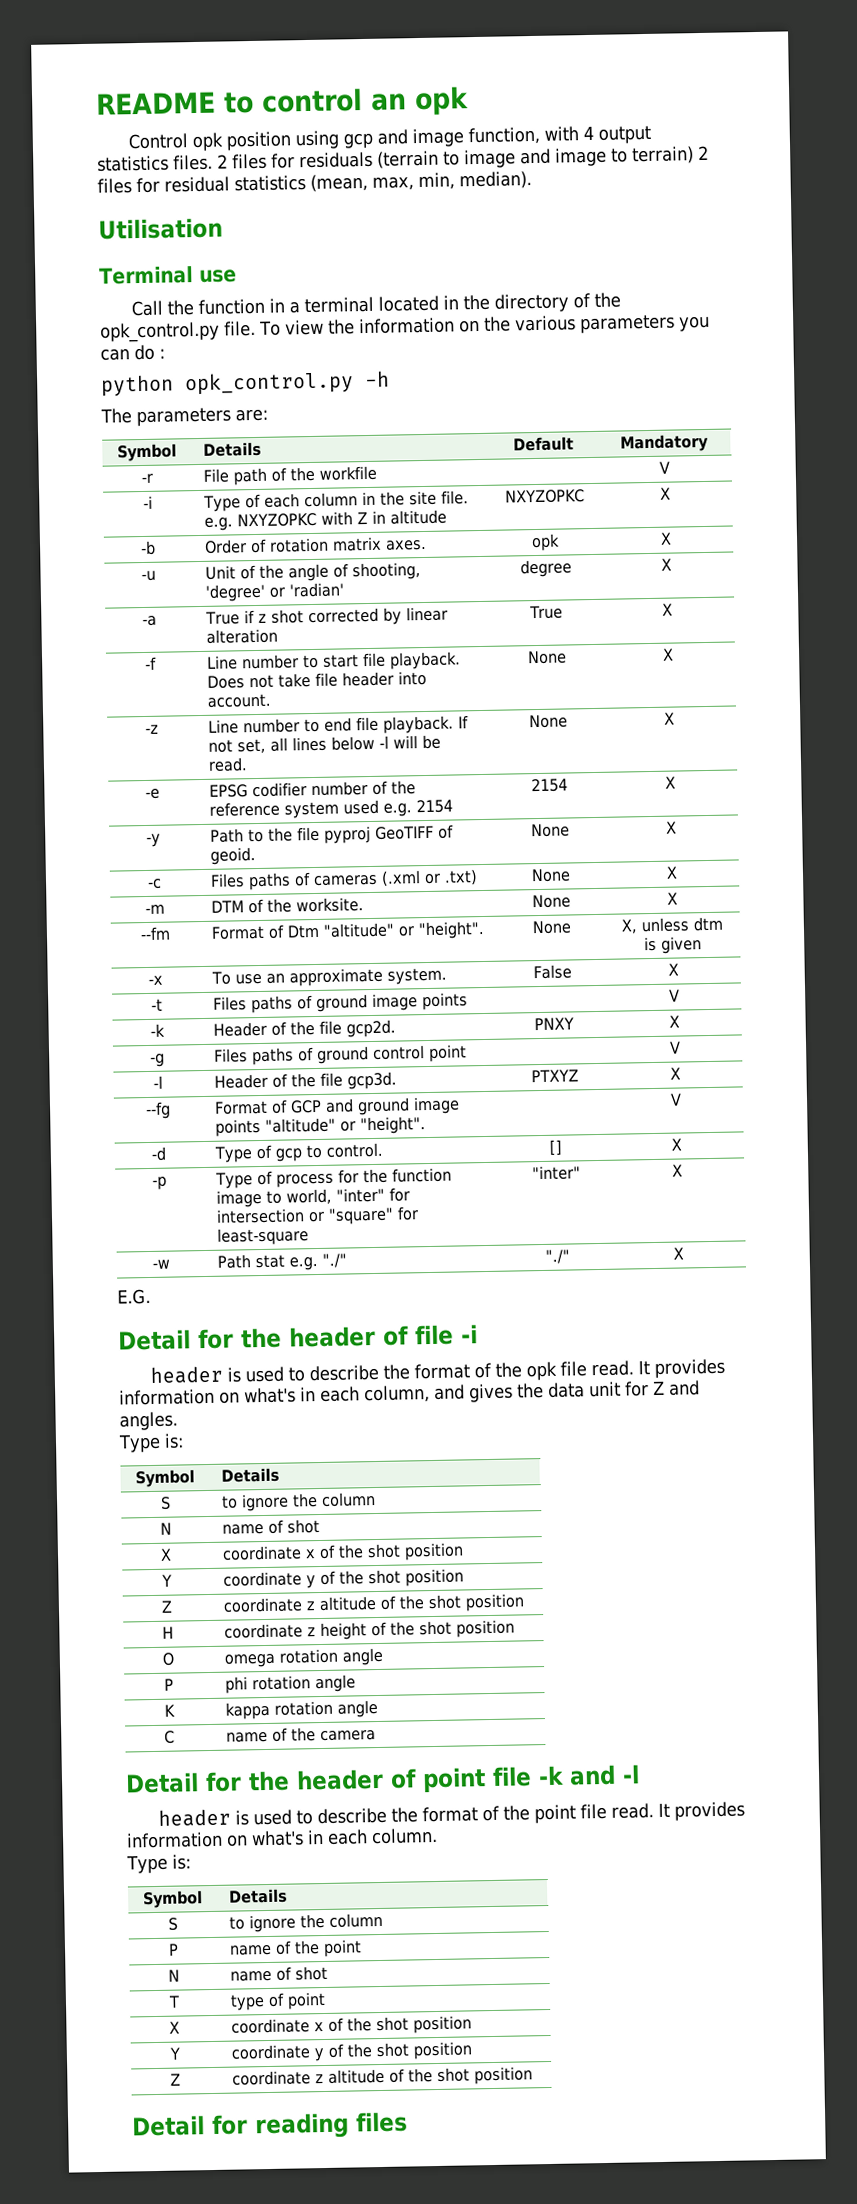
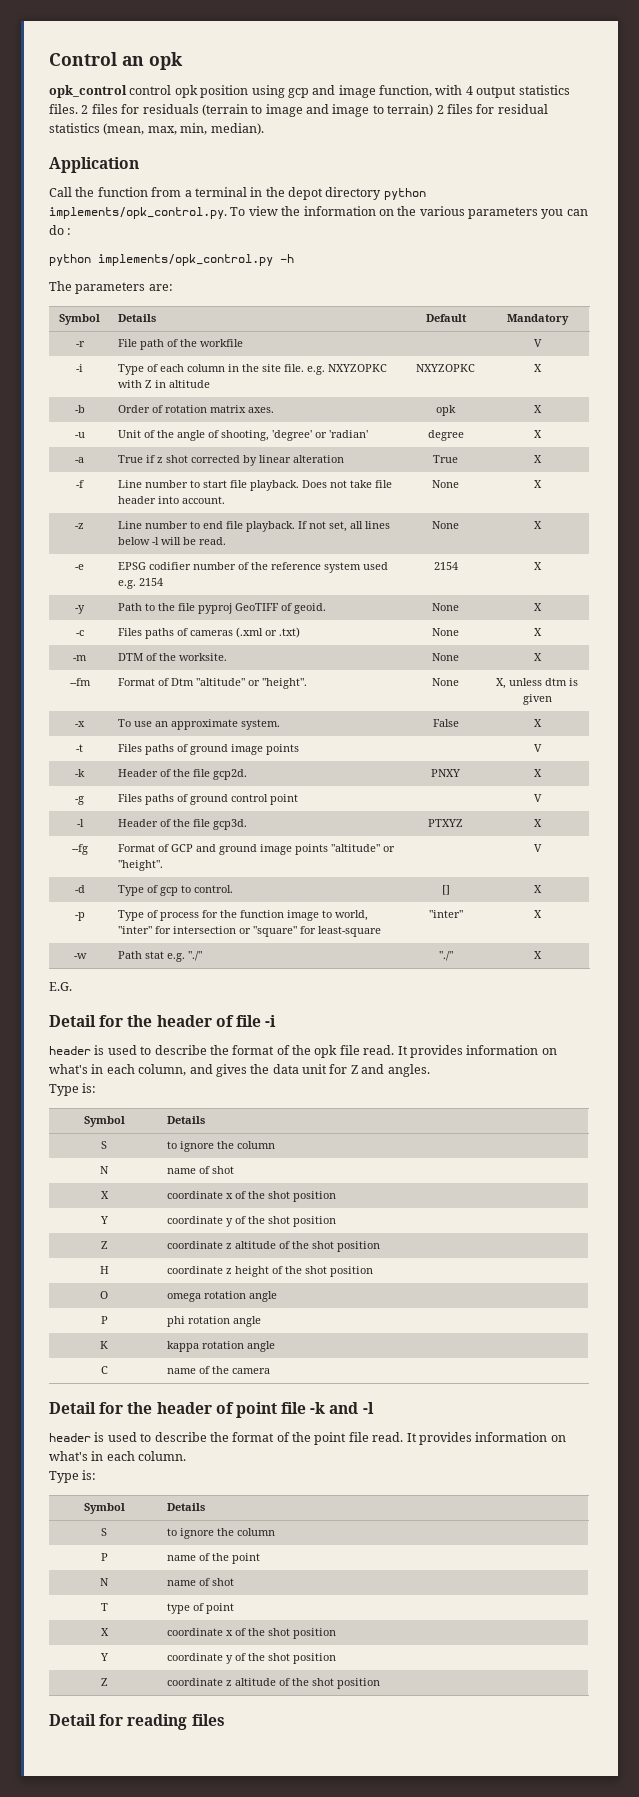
- README to control an opk
+ Control an opk
- Control opk position using gcp and image function, with 4 output statistics files.
+ opk_control control opk position using gcp and image function, with 4 output statistics files.
- Utilisation
- Terminal use
+ Application
- Call the function in a terminal located in the directory of the opk_control.py file. To view the information on the various parameters you can do :
+ Call the function from a terminal in the depot directory python implements/opk_control.py. To view the information on the various parameters you can do :
- python opk_control.py -h
+ python implements/opk_control.py -h

